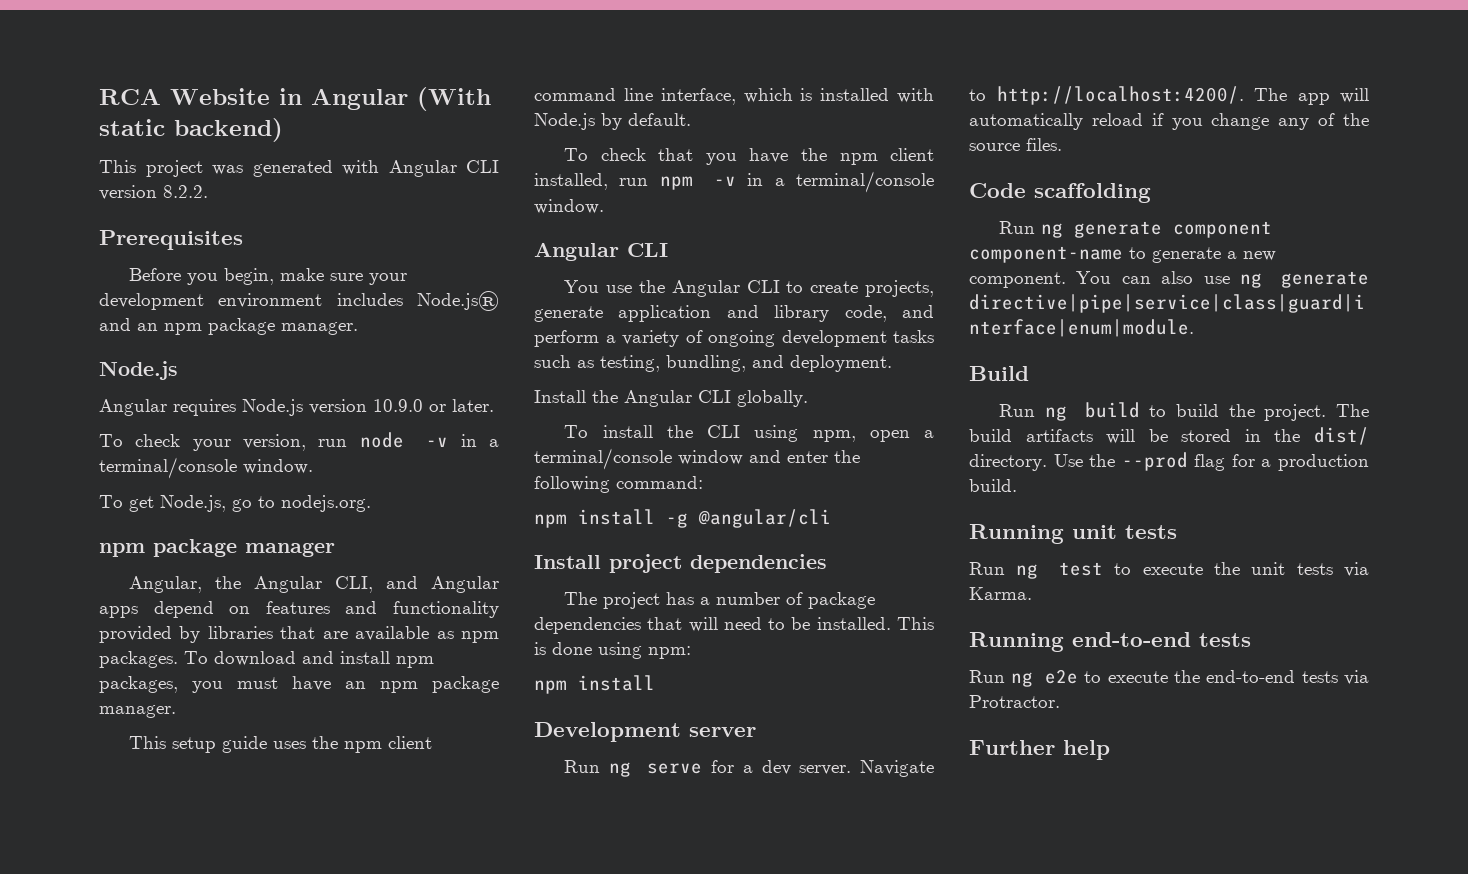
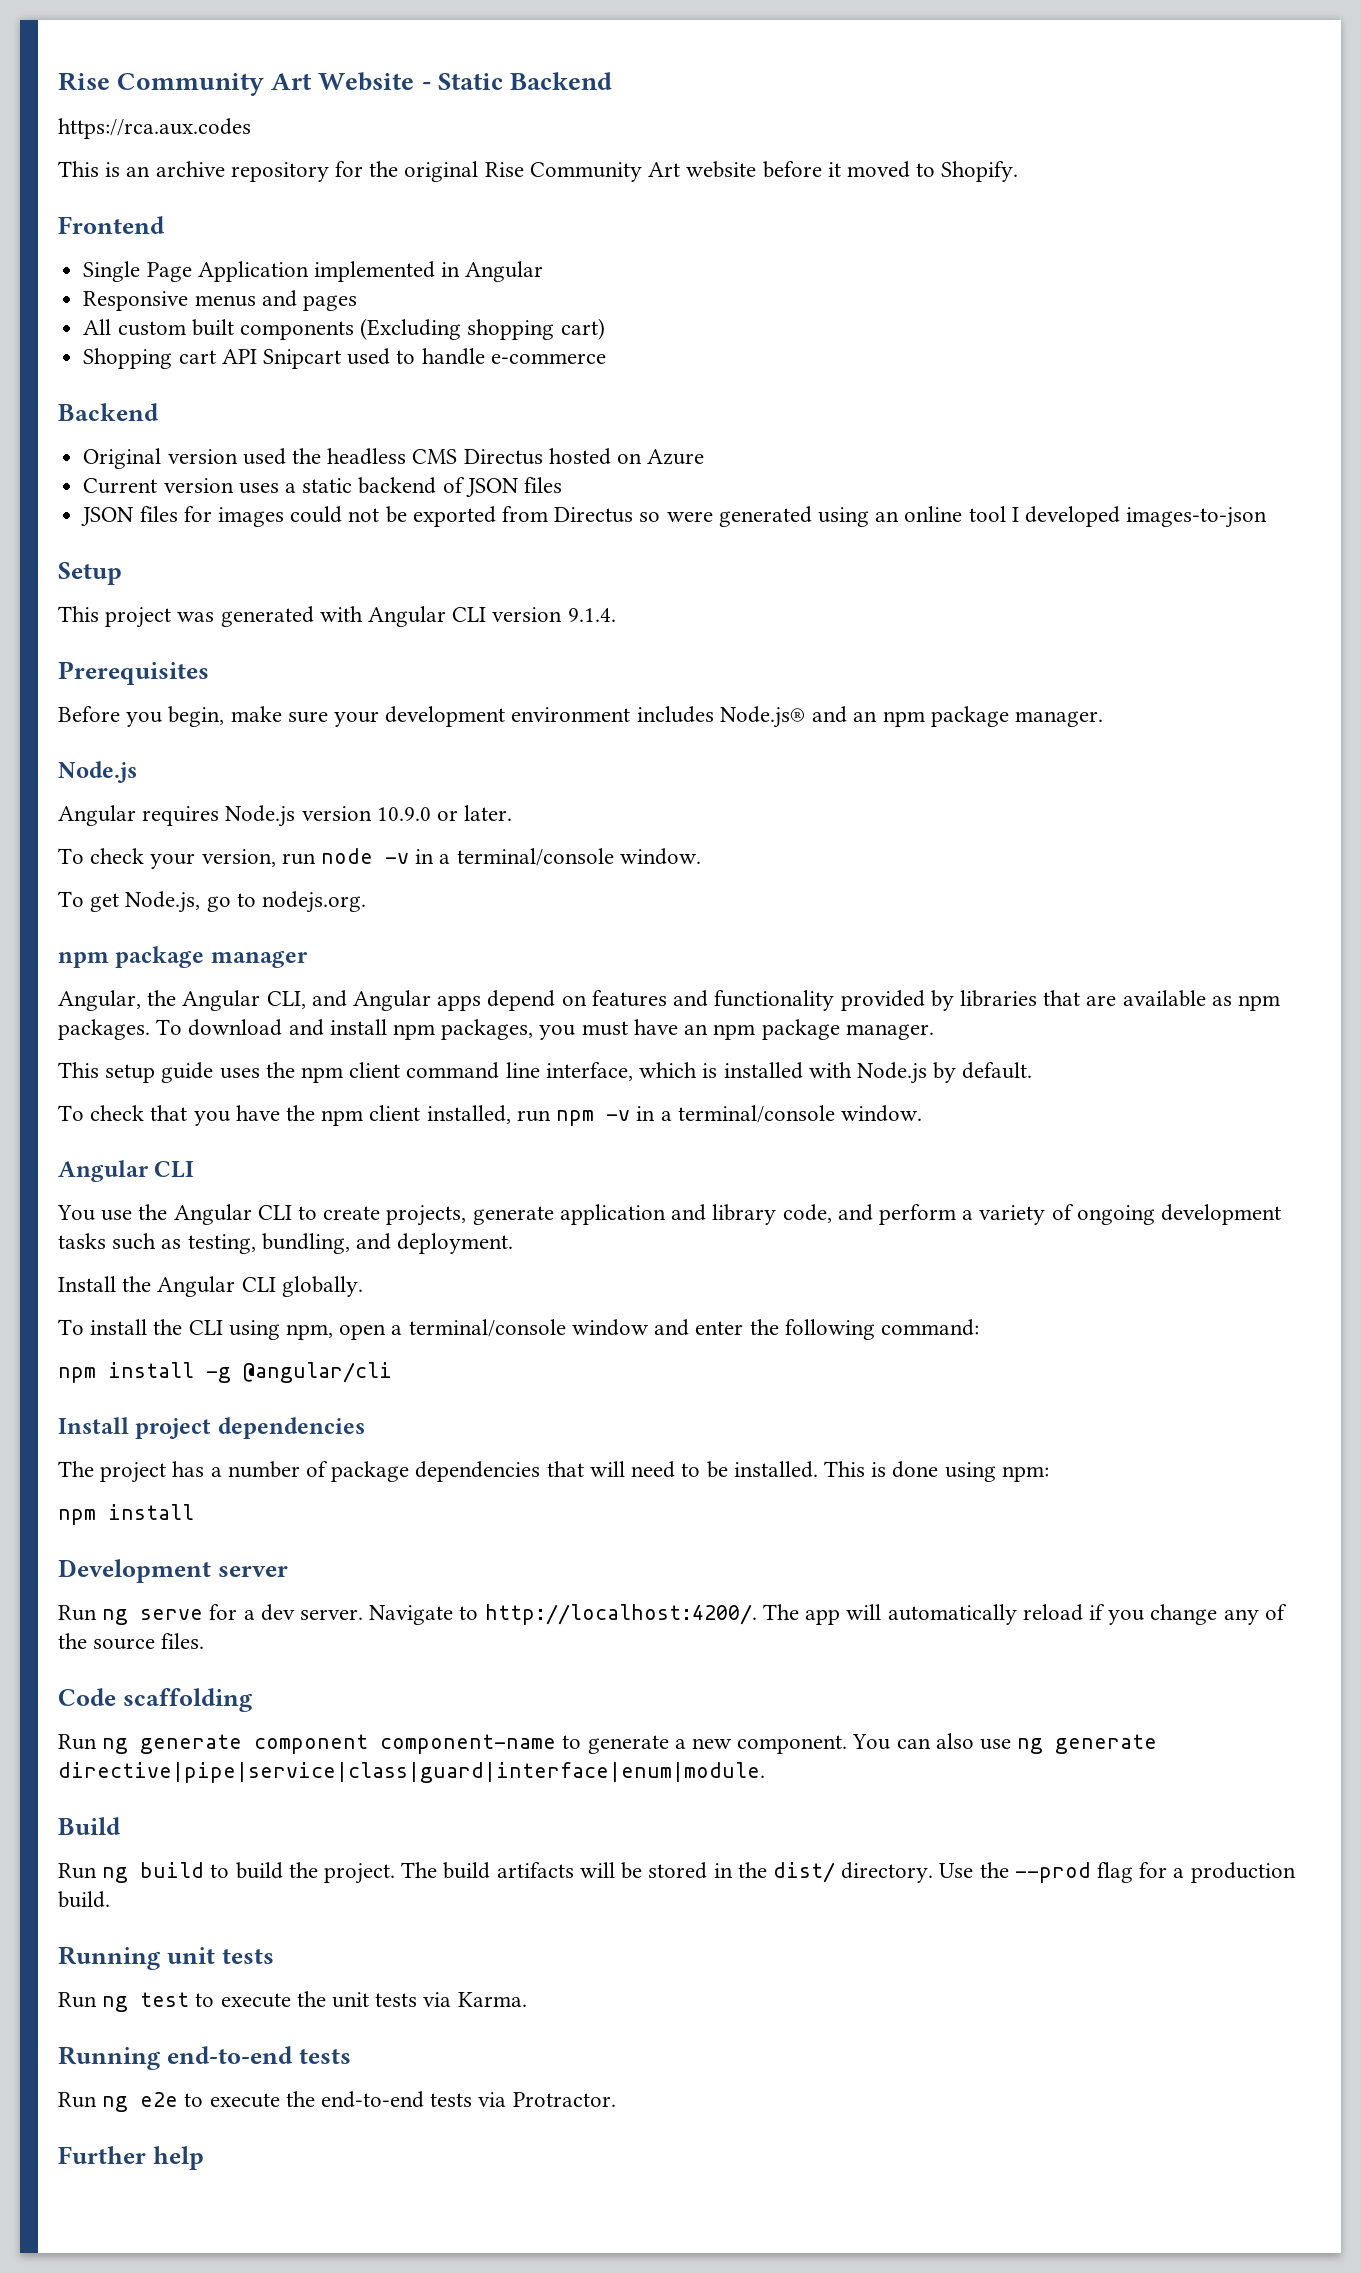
- RCA Website in Angular (With static backend)
+ Rise Community Art Website - Static Backend
+ https://rca.aux.codes
+ This is an archive repository for the original Rise Community Art website before it moved to Shopify.
+ Frontend
+ Single Page Application implemented in Angular
+ Responsive menus and pages
+ All custom built components (Excluding shopping cart)
+ Shopping cart API Snipcart used to handle e-commerce
+ Backend
+ Original version used the headless CMS Directus hosted on Azure
+ Current version uses a static backend of JSON files
+ JSON files for images could not be exported from Directus so were generated using an online tool I developed images-to-json
+ Setup
- This project was generated with Angular CLI version 8.2.2.
+ This project was generated with Angular CLI version 9.1.4.

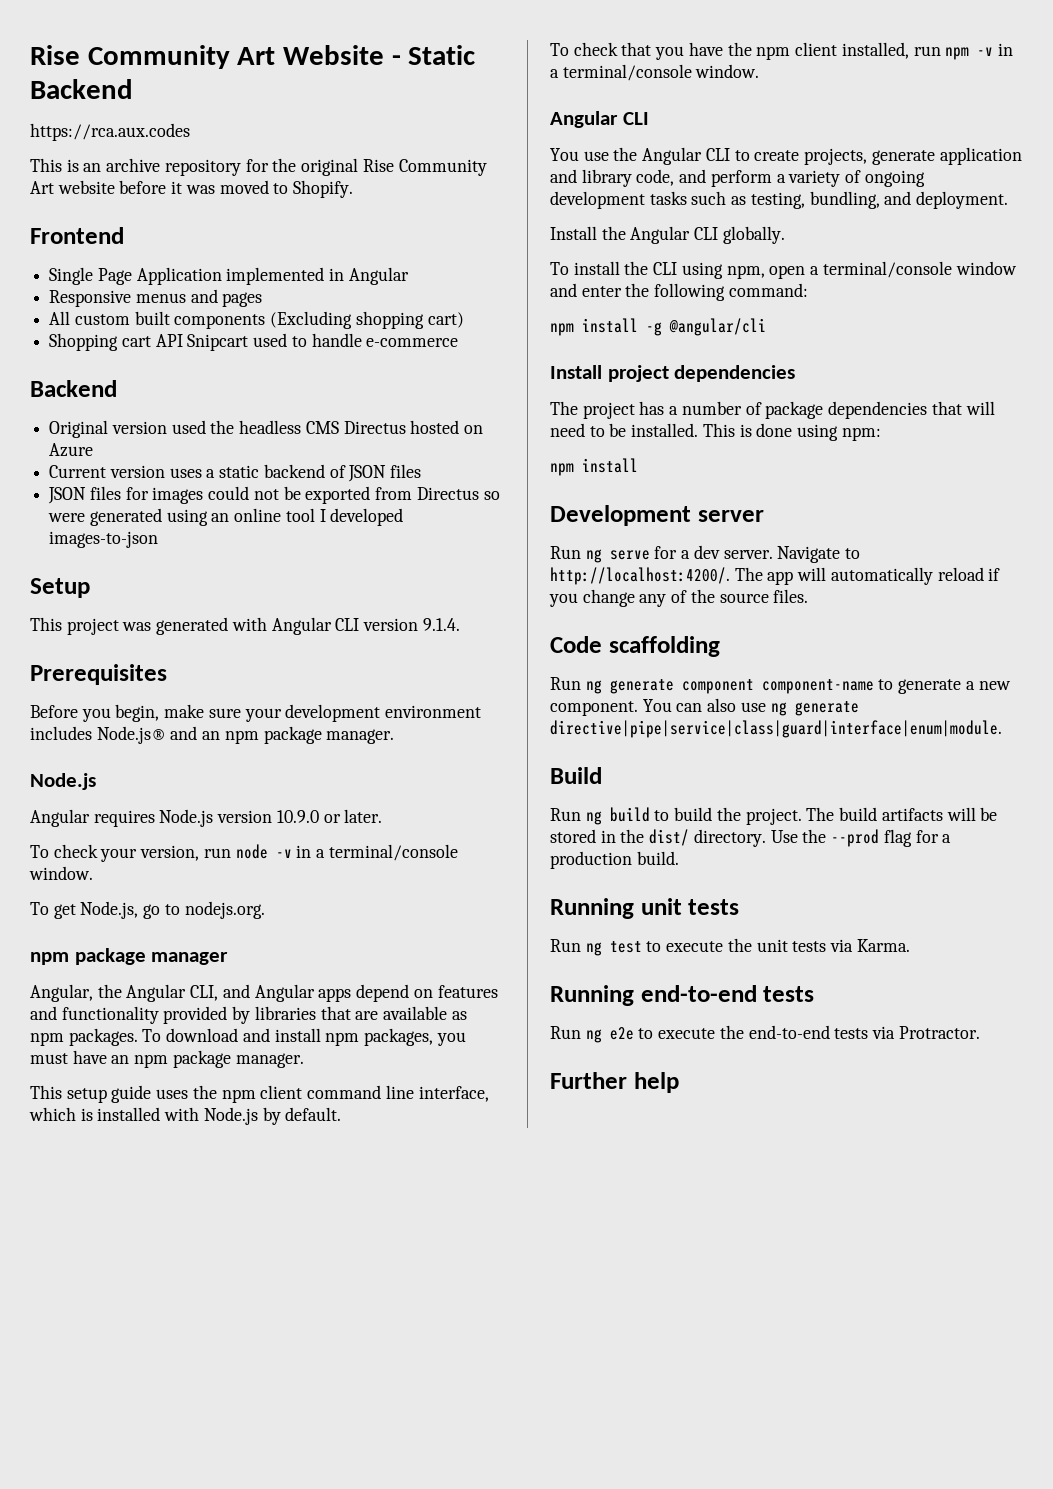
- This is an archive repository for the original Rise Community Art website before it moved to Shopify.
+ This is an archive repository for the original Rise Community Art website before it was moved to Shopify.

